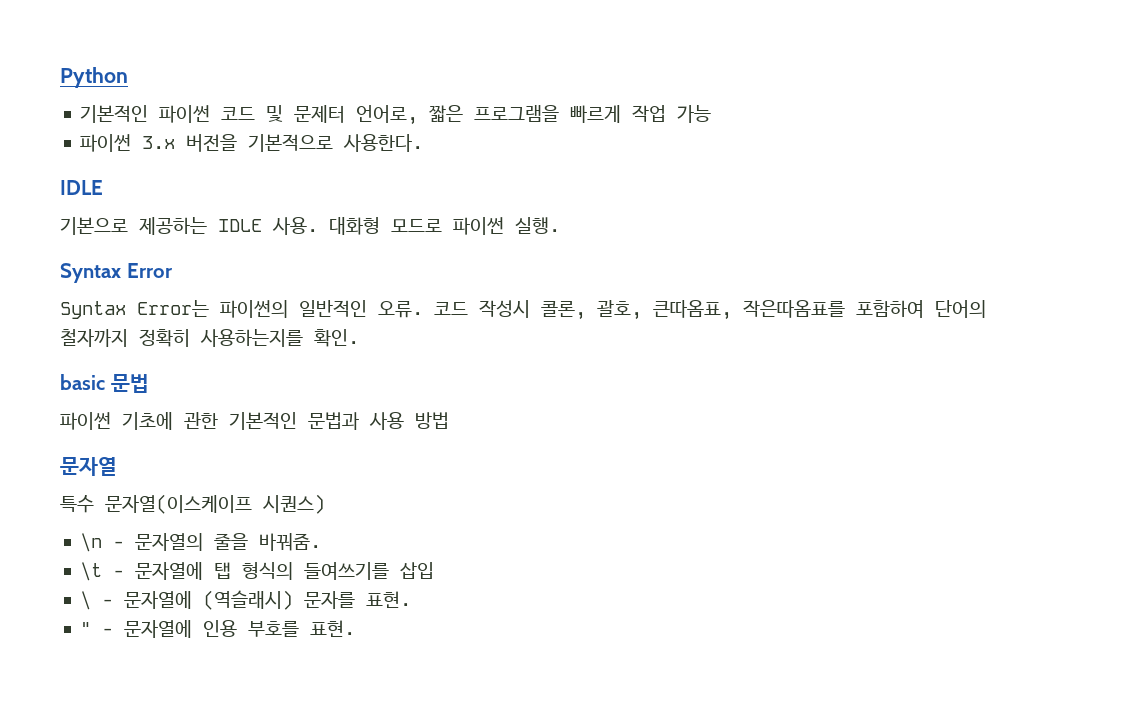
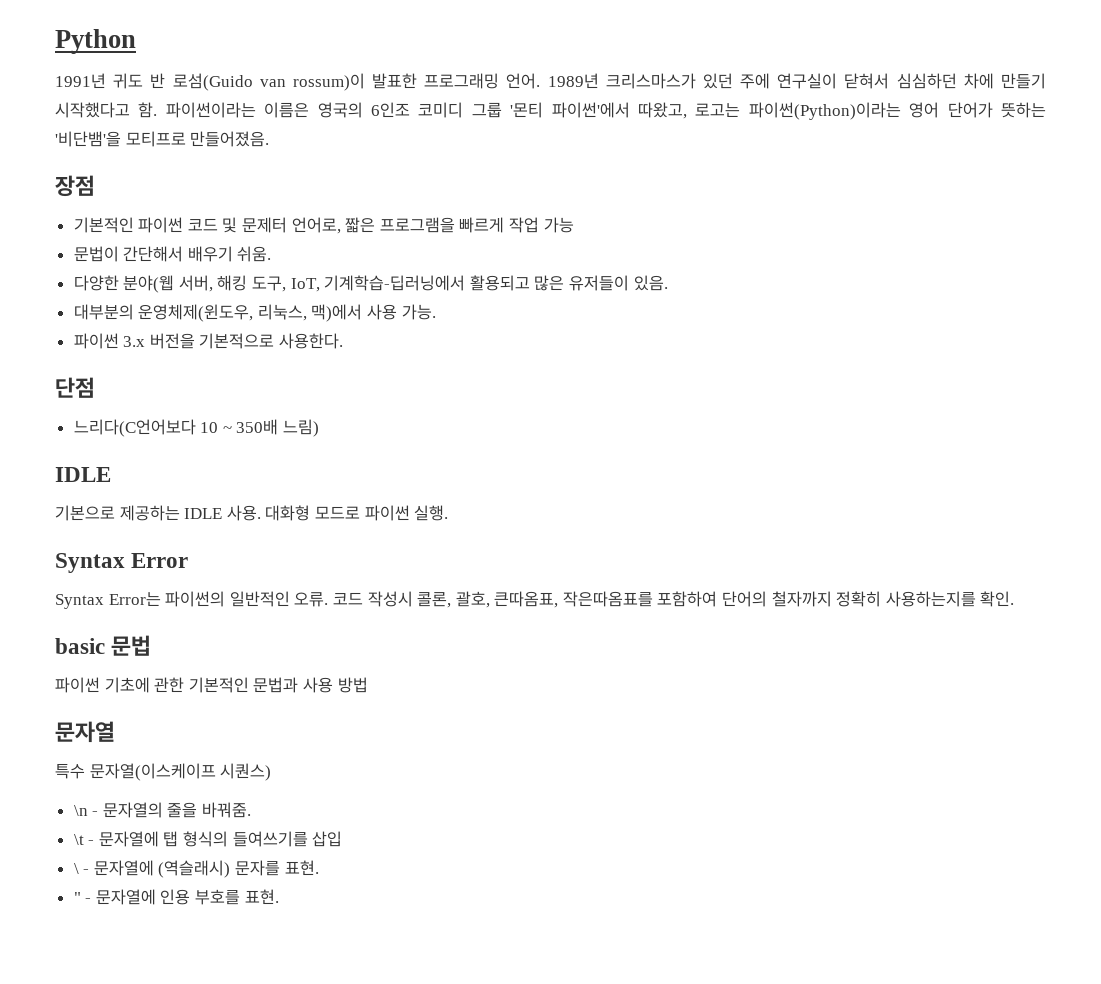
+ 1991년 귀도 반 로섬(Guido van rossum)이 발표한 프로그래밍 언어. 1989년 크리스마스가 있던 주에 연구실이 닫혀서 심심하던 차에 만들기 시작했다고 함. 파이썬이라는 이름은 영국의 6인조 코미디 그룹 '몬티 파이썬'에서 따왔고, 로고는 파이썬(Python)이라는 영어 단어가 뜻하는 '비단뱀'을 모티프로 만들어졌음.
+ 장점
+ 문법이 간단해서 배우기 쉬움.
+ 다양한 분야(웹 서버, 해킹 도구, IoT, 기계학습-딥러닝에서 활용되고 많은 유저들이 있음.
+ 대부분의 운영체제(윈도우, 리눅스, 맥)에서 사용 가능.
+ 단점
+ 느리다(C언어보다 10 ~ 350배 느림)

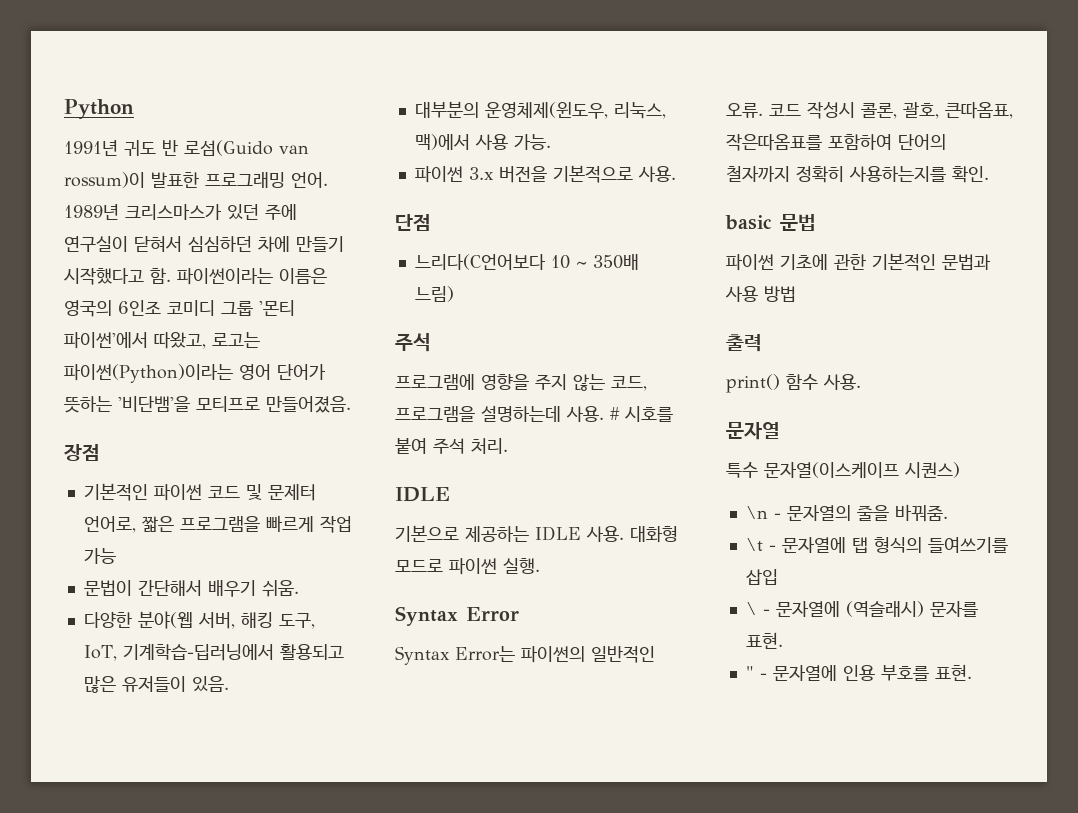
- 파이썬 3.x 버전을 기본적으로 사용한다.
+ 파이썬 3.x 버전을 기본적으로 사용.
  느리다(C언어보다 10 ~ 350배 느림)
+ 주석
+ 프로그램에 영향을 주지 않는 코드, 프로그램을 설명하는데 사용. # 시호를 붙여 주석 처리.
+ 출력
+ print() 함수 사용.

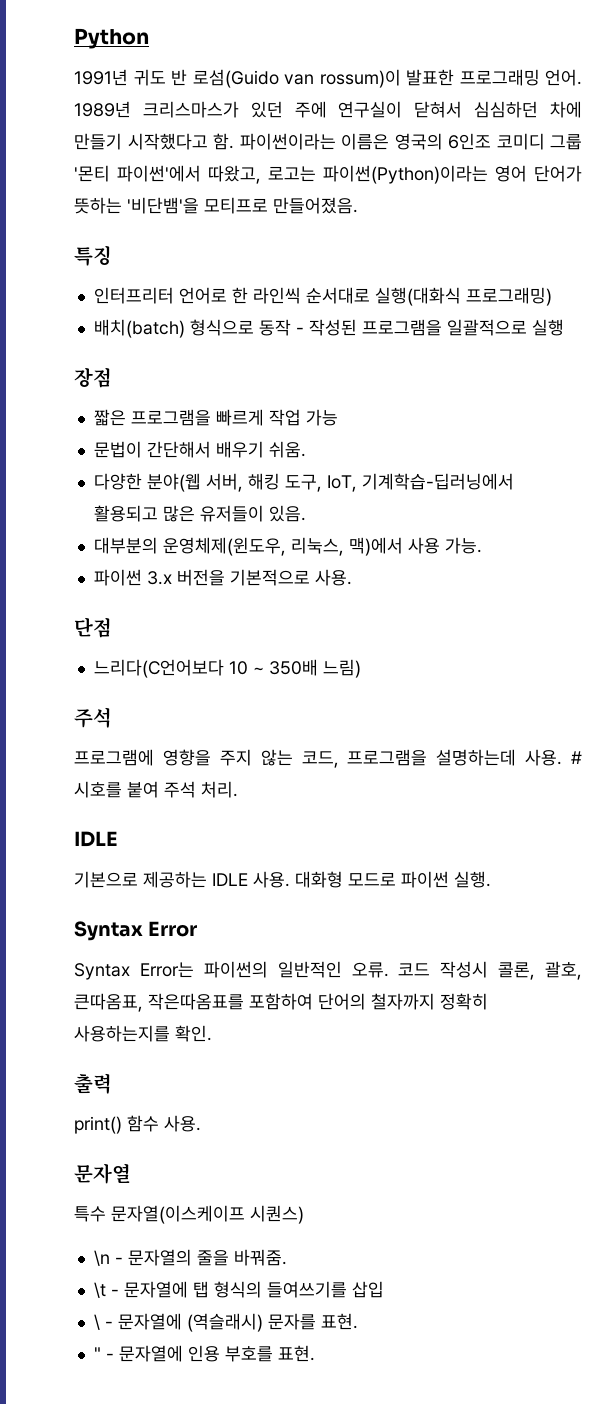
+ 특징
+ 인터프리터 언어로 한 라인씩 순서대로 실행(대화식 프로그래밍)
+ 배치(batch) 형식으로 동작 - 작성된 프로그램을 일괄적으로 실행
  장점
- 기본적인 파이썬 코드 및 문제터 언어로, 짧은 프로그램을 빠르게 작업 가능
+ 짧은 프로그램을 빠르게 작업 가능
- basic 문법
- 파이썬 기초에 관한 기본적인 문법과 사용 방법

